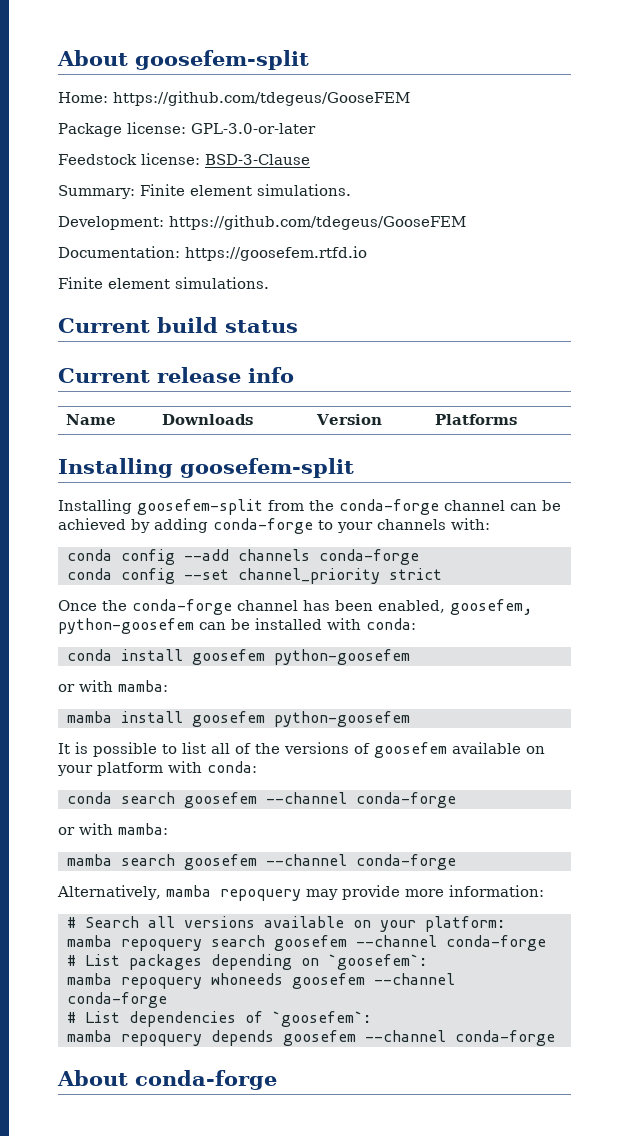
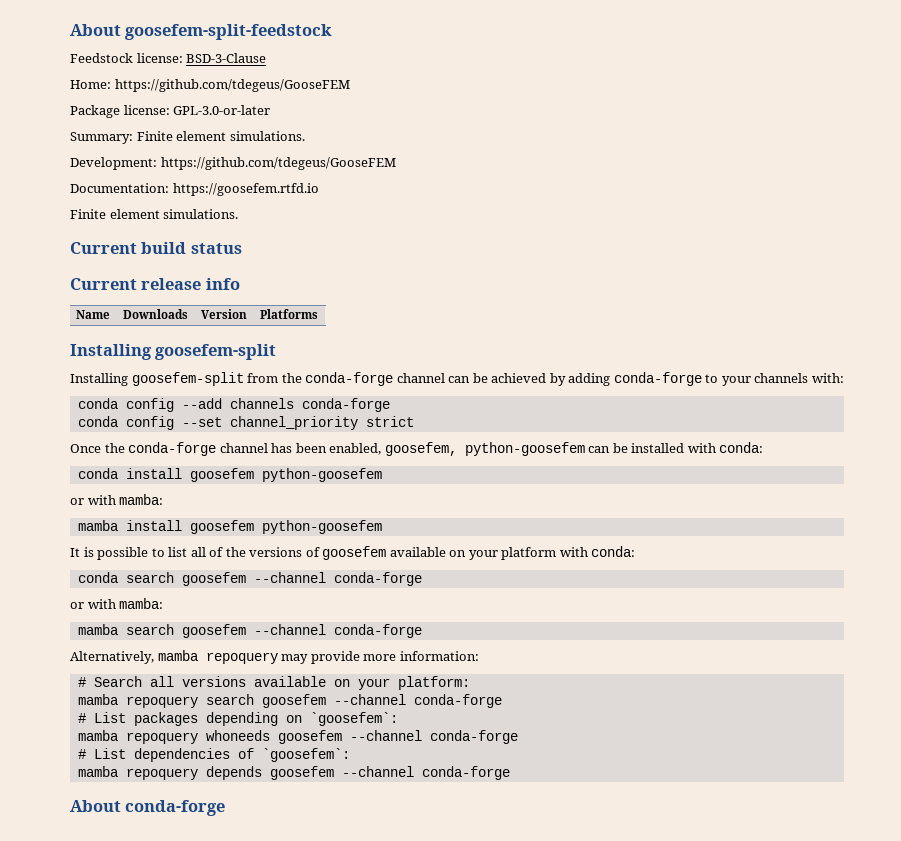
- About goosefem-split
+ About goosefem-split-feedstock
+ Feedstock license: BSD-3-Clause
- Feedstock license: BSD-3-Clause

